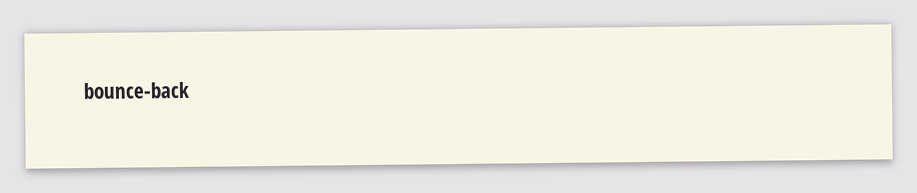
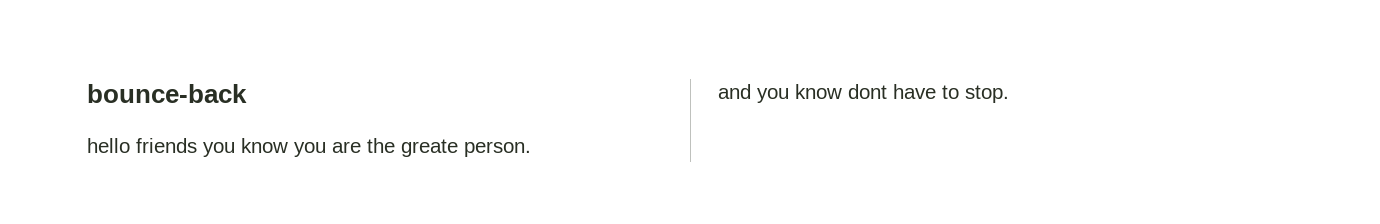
+ hello friends you know you are the greate person.
+ and you know dont have to stop.

